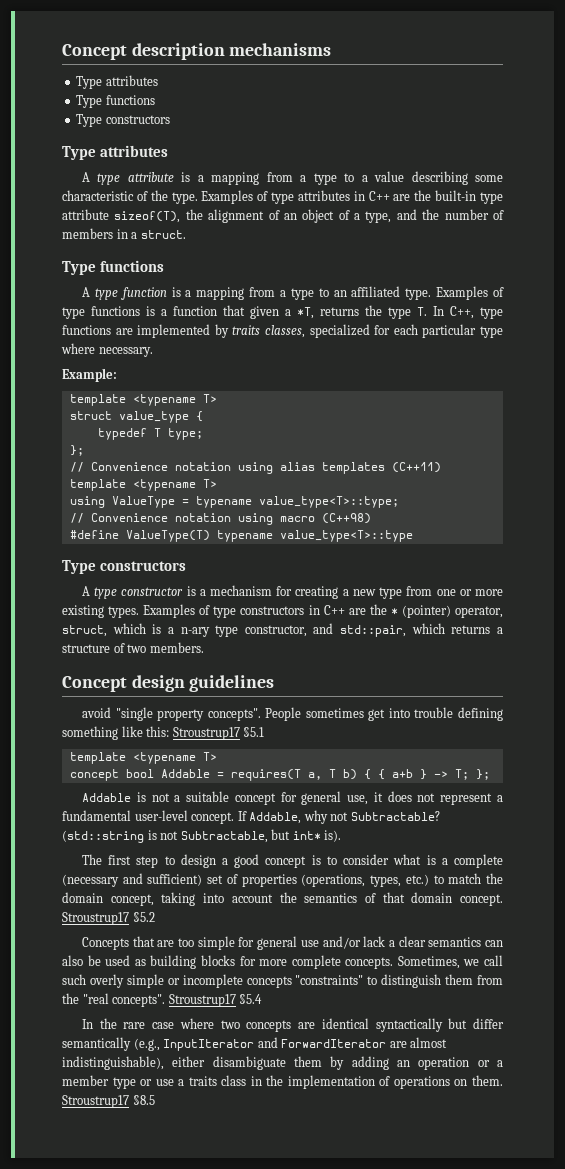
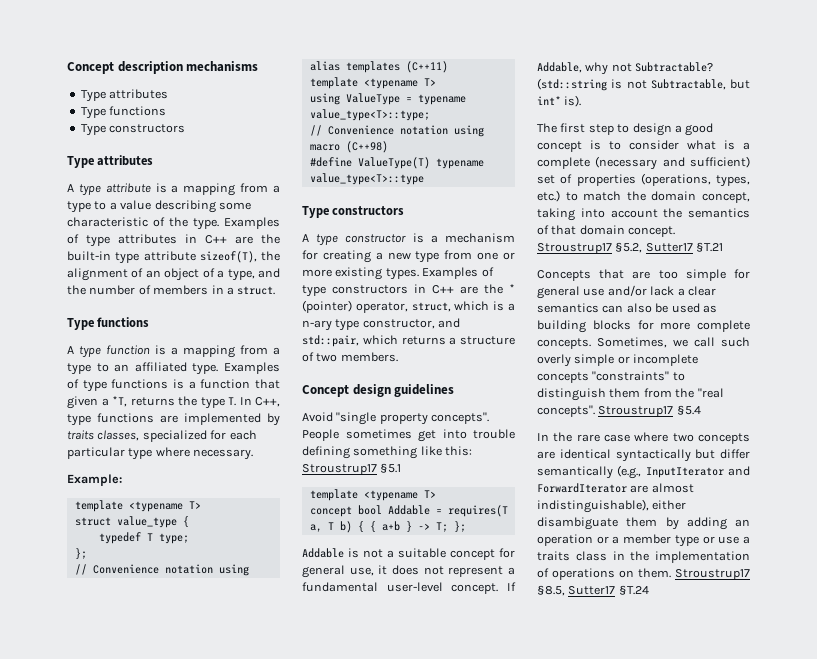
- avoid "single property concepts".
+ Avoid "single property concepts".
- Stroustrup17 §5.2
+ Stroustrup17 §5.2, Sutter17 §T.21
- Stroustrup17 §8.5
+ Stroustrup17 §8.5, Sutter17 §T.24

